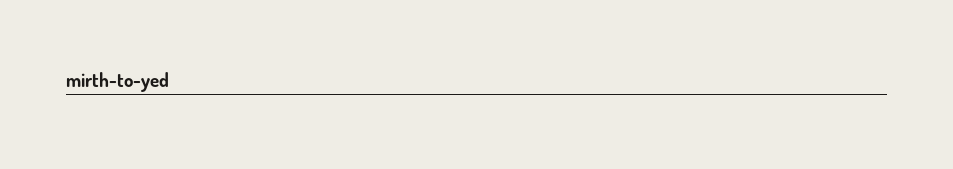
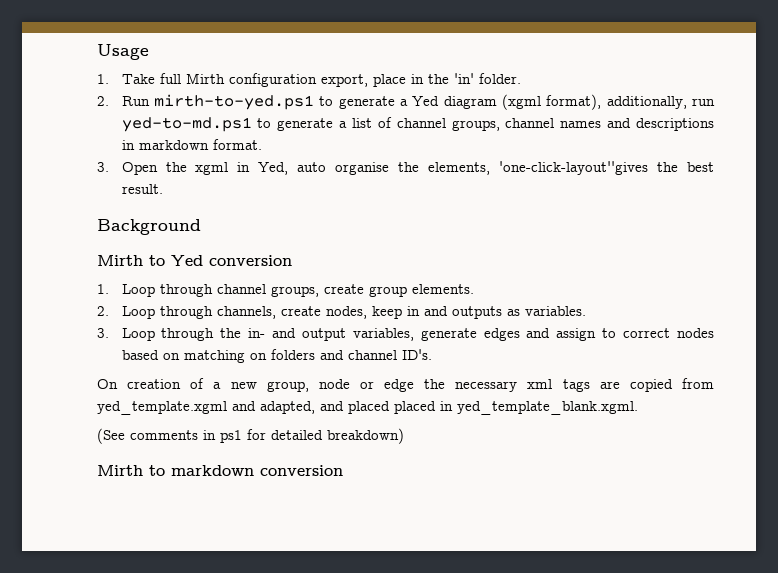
- mirth-to-yed
+ Usage
+ 1. Take full Mirth configuration export, place in the 'in' folder.
+ 2. Run mirth-to-yed.ps1 to generate a Yed diagram (xgml format), additionally, run yed-to-md.ps1 to generate a list of channel groups, channel names and descriptions in markdown format.
+ 3. Open the xgml in Yed, auto organise the elements, 'one-click-layout''gives the best result.
+ Background
+ Mirth to Yed conversion
+ 1. Loop through channel groups, create group elements.
+ 2. Loop through channels, create nodes, keep in and outputs as variables.
+ 3. Loop through the in- and output variables, generate edges and assign to correct nodes based on matching on folders and channel ID's.
+ On creation of a new group, node or edge the necessary xml tags are copied from yed_template.xgml and adapted, and placed placed in yed_template_blank.xgml.
+ (See comments in ps1 for detailed breakdown)
+ Mirth to markdown conversion

